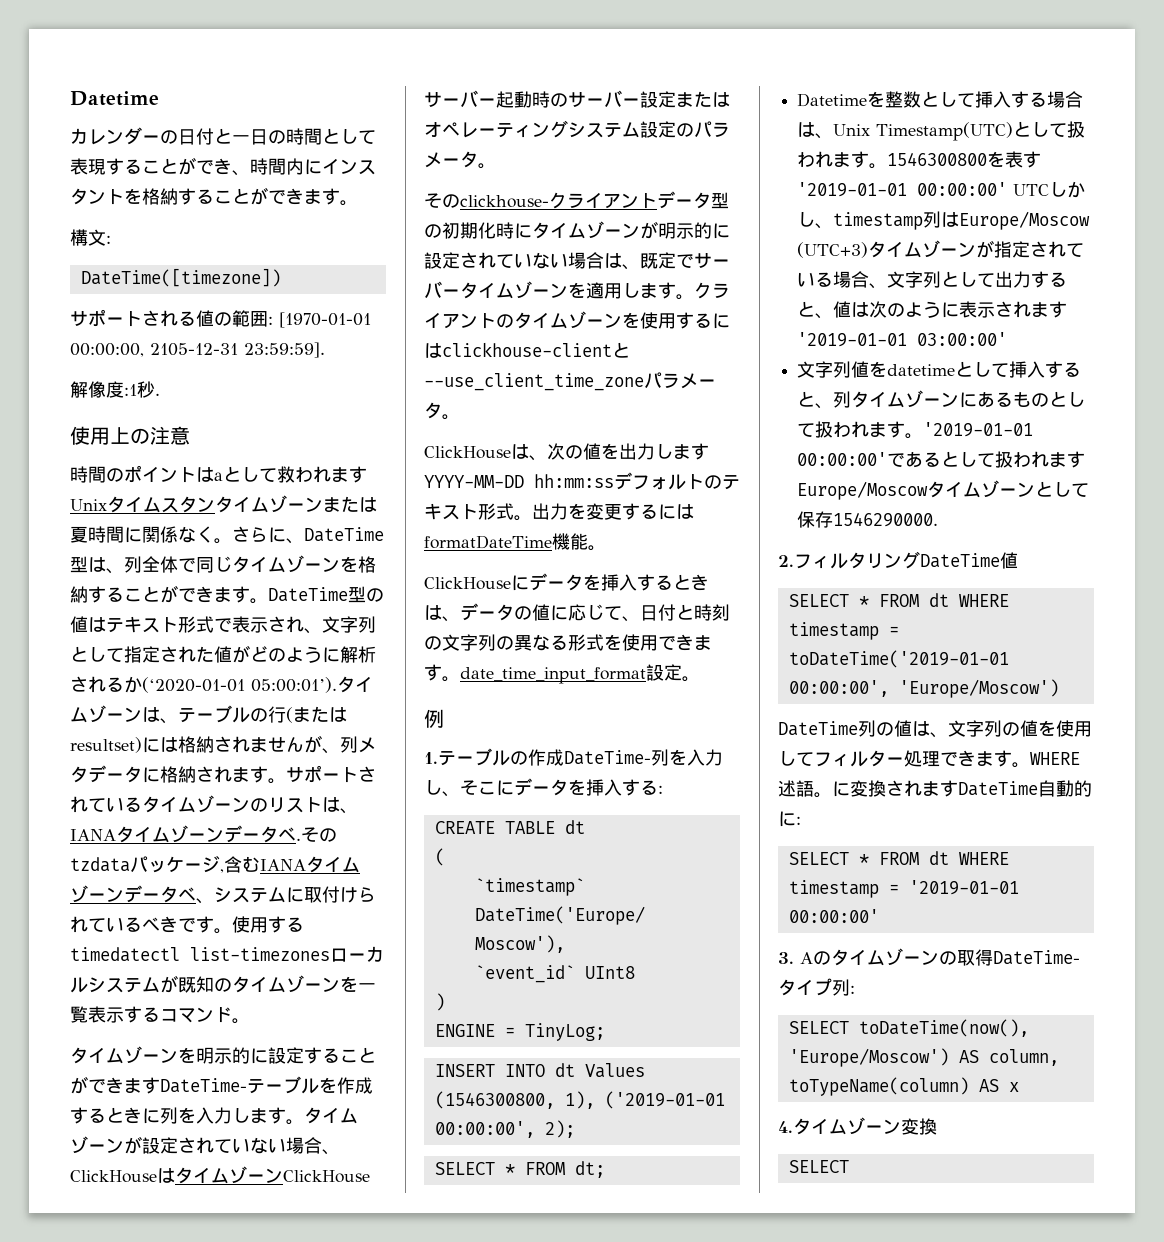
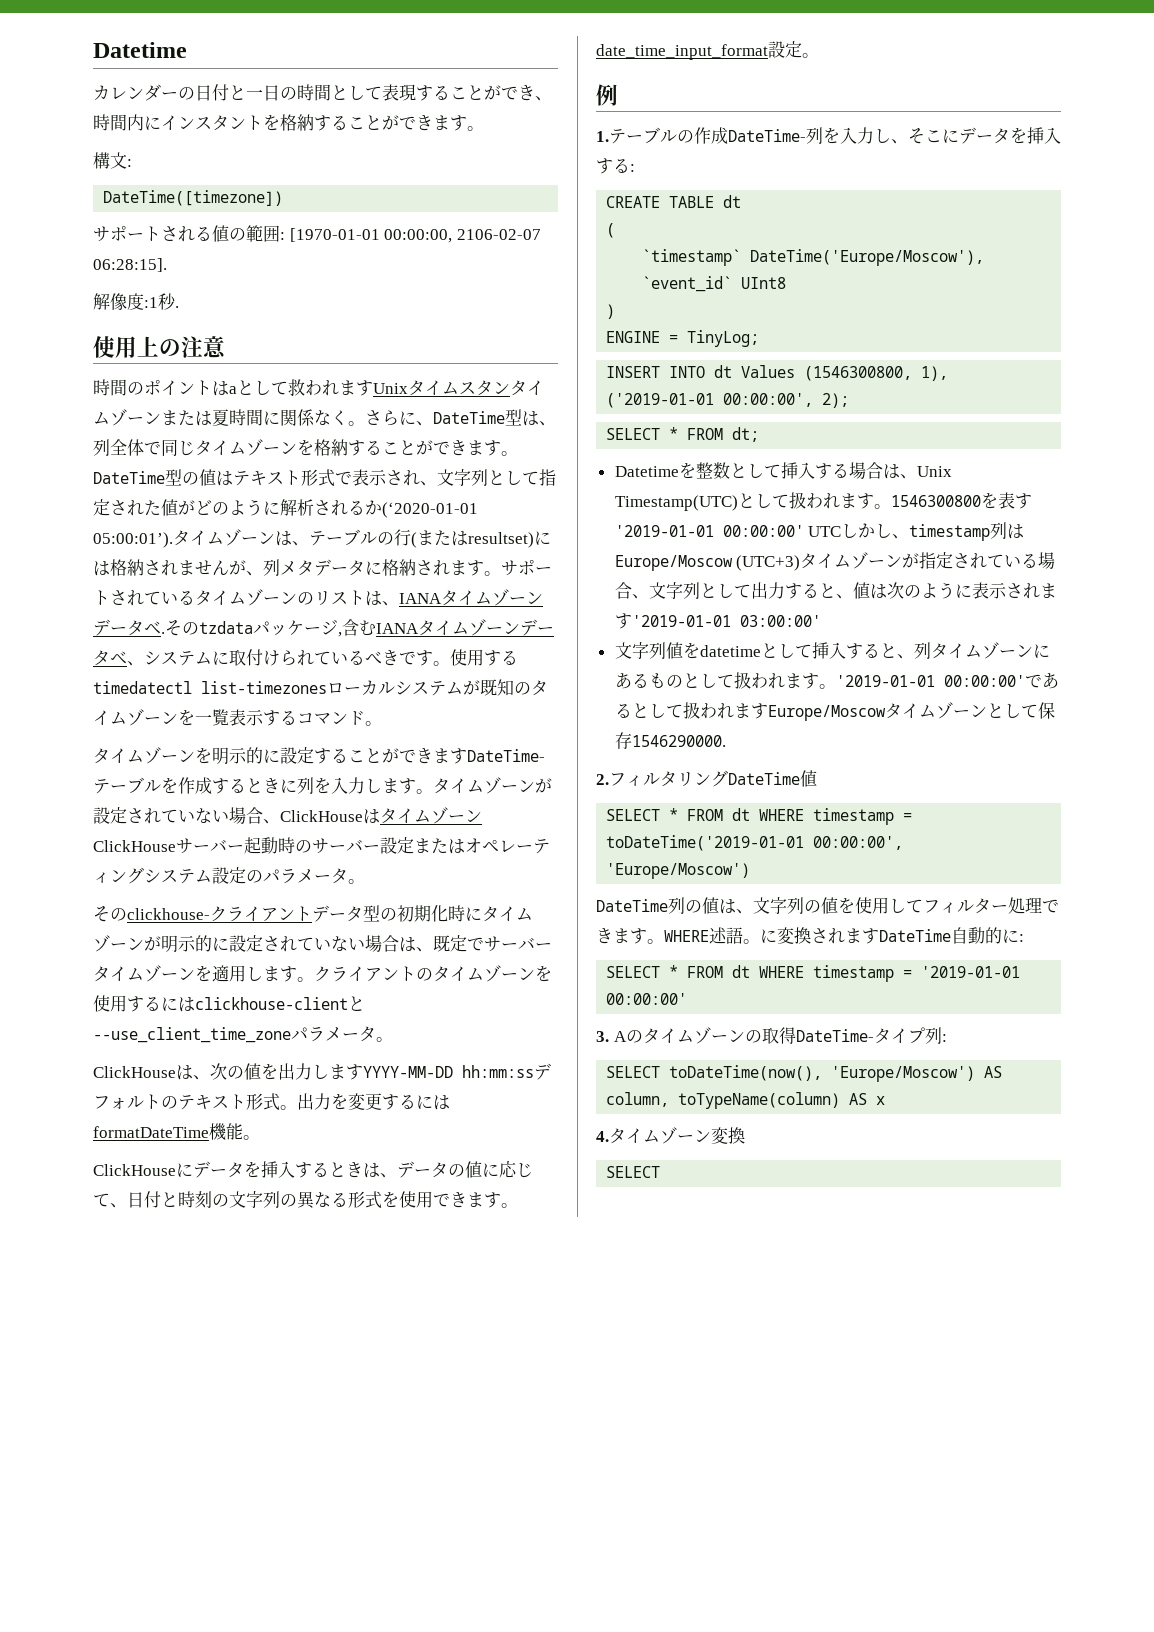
- サポートされる値の範囲: [1970-01-01 00:00:00, 2105-12-31 23:59:59].
+ サポートされる値の範囲: [1970-01-01 00:00:00, 2106-02-07 06:28:15].

